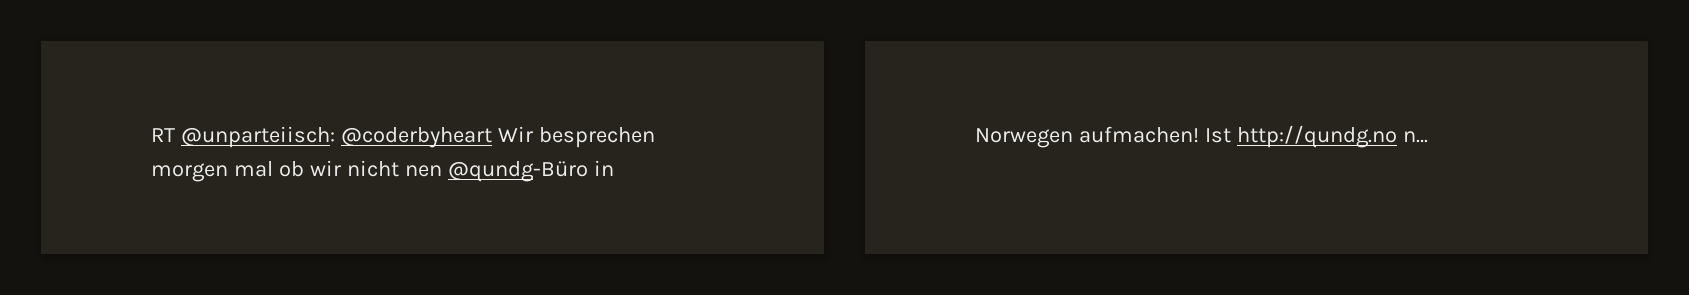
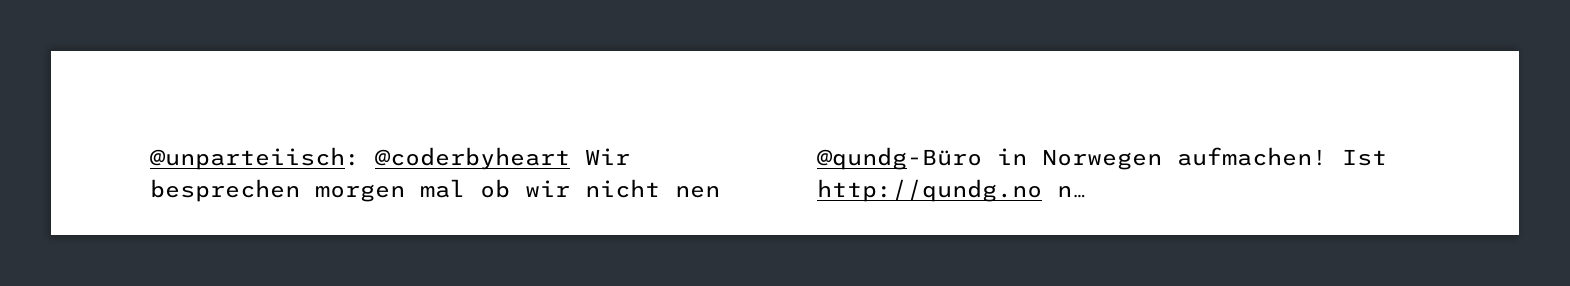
- RT @unparteiisch: @coderbyheart Wir besprechen morgen mal ob wir nicht nen @qundg-Büro in Norwegen aufmachen!
+ @unparteiisch: @coderbyheart Wir besprechen morgen mal ob wir nicht nen @qundg-Büro in Norwegen aufmachen!

